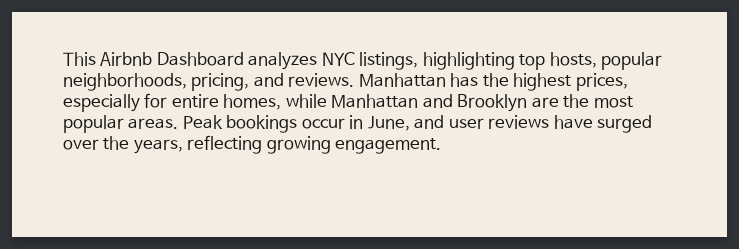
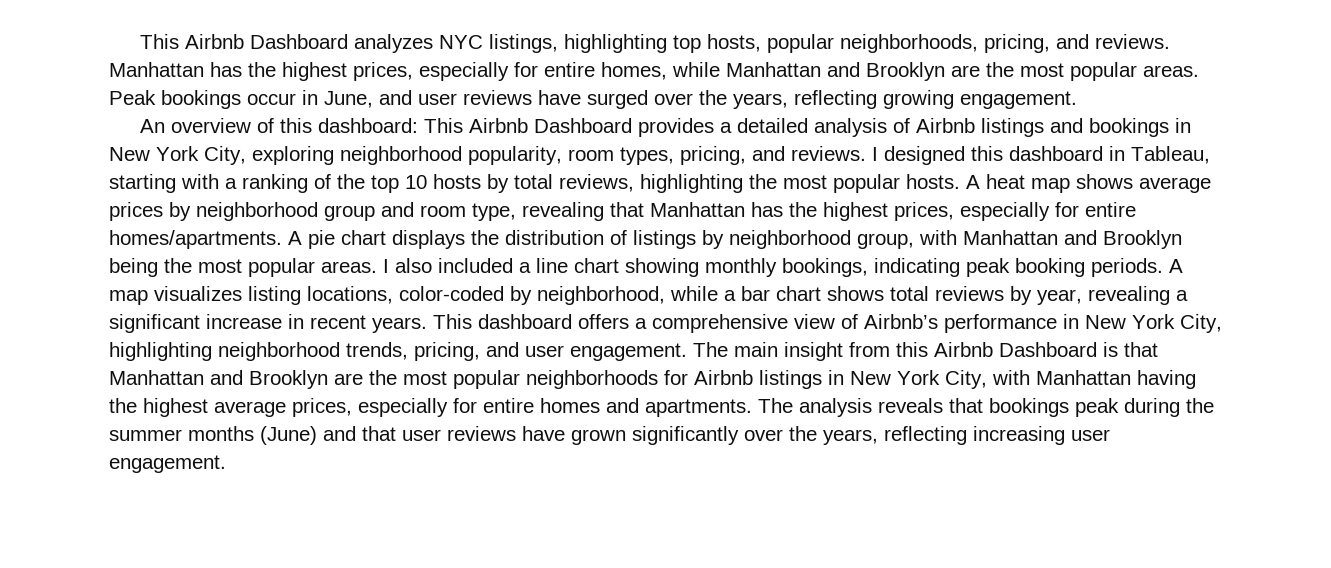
+ An overview of this dashboard: This Airbnb Dashboard provides a detailed analysis of Airbnb listings and bookings in New York City, exploring neighborhood popularity, room types, pricing, and reviews. I designed this dashboard in Tableau, starting with a ranking of the top 10 hosts by total reviews, highlighting the most popular hosts. A heat map shows average prices by neighborhood group and room type, revealing that Manhattan has the highest prices, especially for entire homes/apartments. A pie chart displays the distribution of listings by neighborhood group, with Manhattan and Brooklyn being the most popular areas. I also included a line chart showing monthly bookings, indicating peak booking periods. A map visualizes listing locations, color-coded by neighborhood, while a bar chart shows total reviews by year, revealing a significant increase in recent years. This dashboard offers a comprehensive view of Airbnb’s performance in New York City, highlighting neighborhood trends, pricing, and user engagement. The main insight from this Airbnb Dashboard is that Manhattan and Brooklyn are the most popular neighborhoods for Airbnb listings in New York City, with Manhattan having the highest average prices, especially for entire homes and apartments. The analysis reveals that bookings peak during the summer months (June) and that user reviews have grown significantly over the years, reflecting increasing user engagement.

